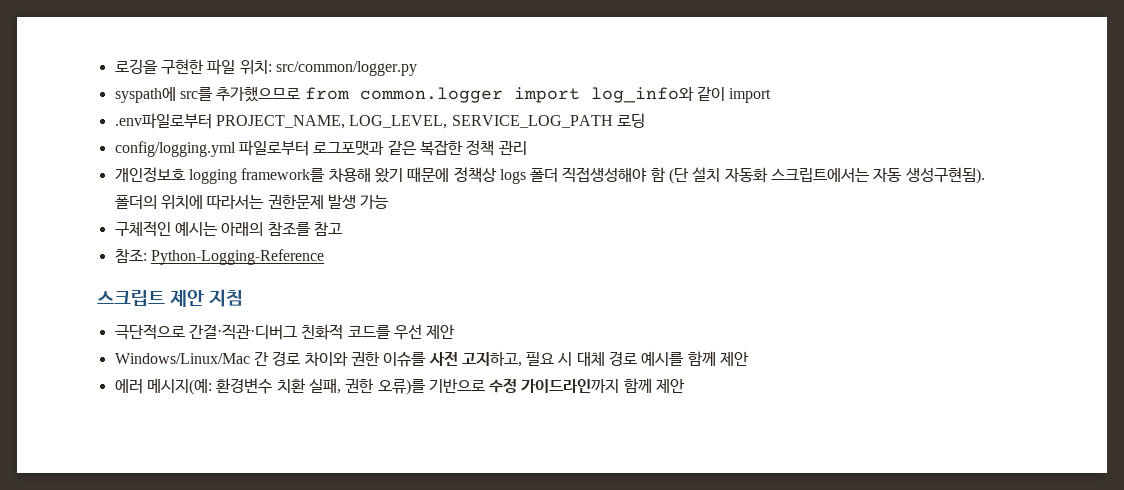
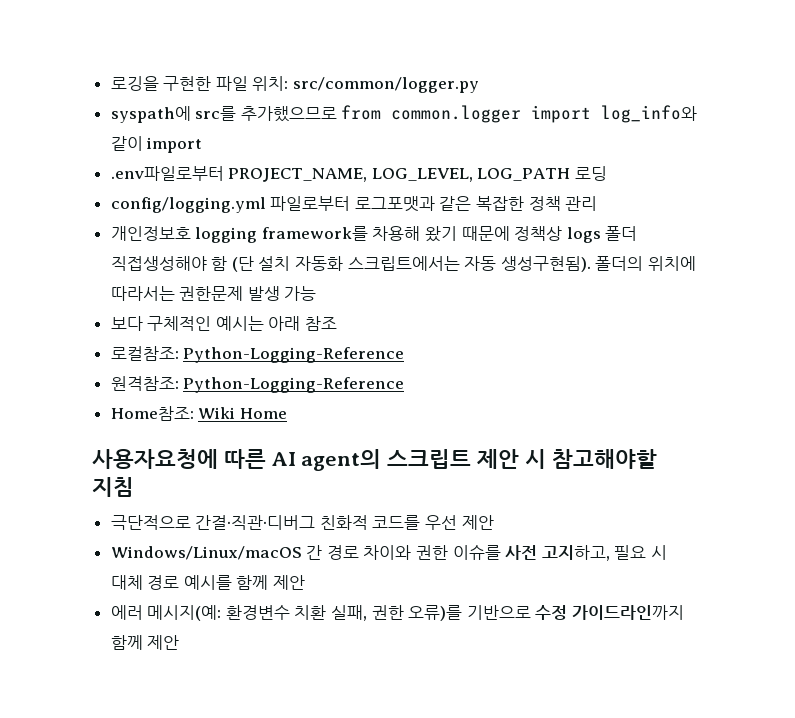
- .env파일로부터 PROJECT_NAME, LOG_LEVEL, SERVICE_LOG_PATH 로딩
+ .env파일로부터 PROJECT_NAME, LOG_LEVEL, LOG_PATH 로딩
- 구체적인 예시는 아래의 참조를 참고
- 참조: Python-Logging-Reference
- 스크립트 제안 지침
+ 보다 구체적인 예시는 아래 참조
+ 로컬참조: Python-Logging-Reference
+ 원격참조: Python-Logging-Reference
+ Home참조: Wiki Home
+ 사용자요청에 따른 AI agent의 스크립트 제안 시 참고해야할 지침
- Windows/Linux/Mac 간 경로 차이와 권한 이슈를 사전 고지하고, 필요 시 대체 경로 예시를 함께 제안
+ Windows/Linux/macOS 간 경로 차이와 권한 이슈를 사전 고지하고, 필요 시 대체 경로 예시를 함께 제안

